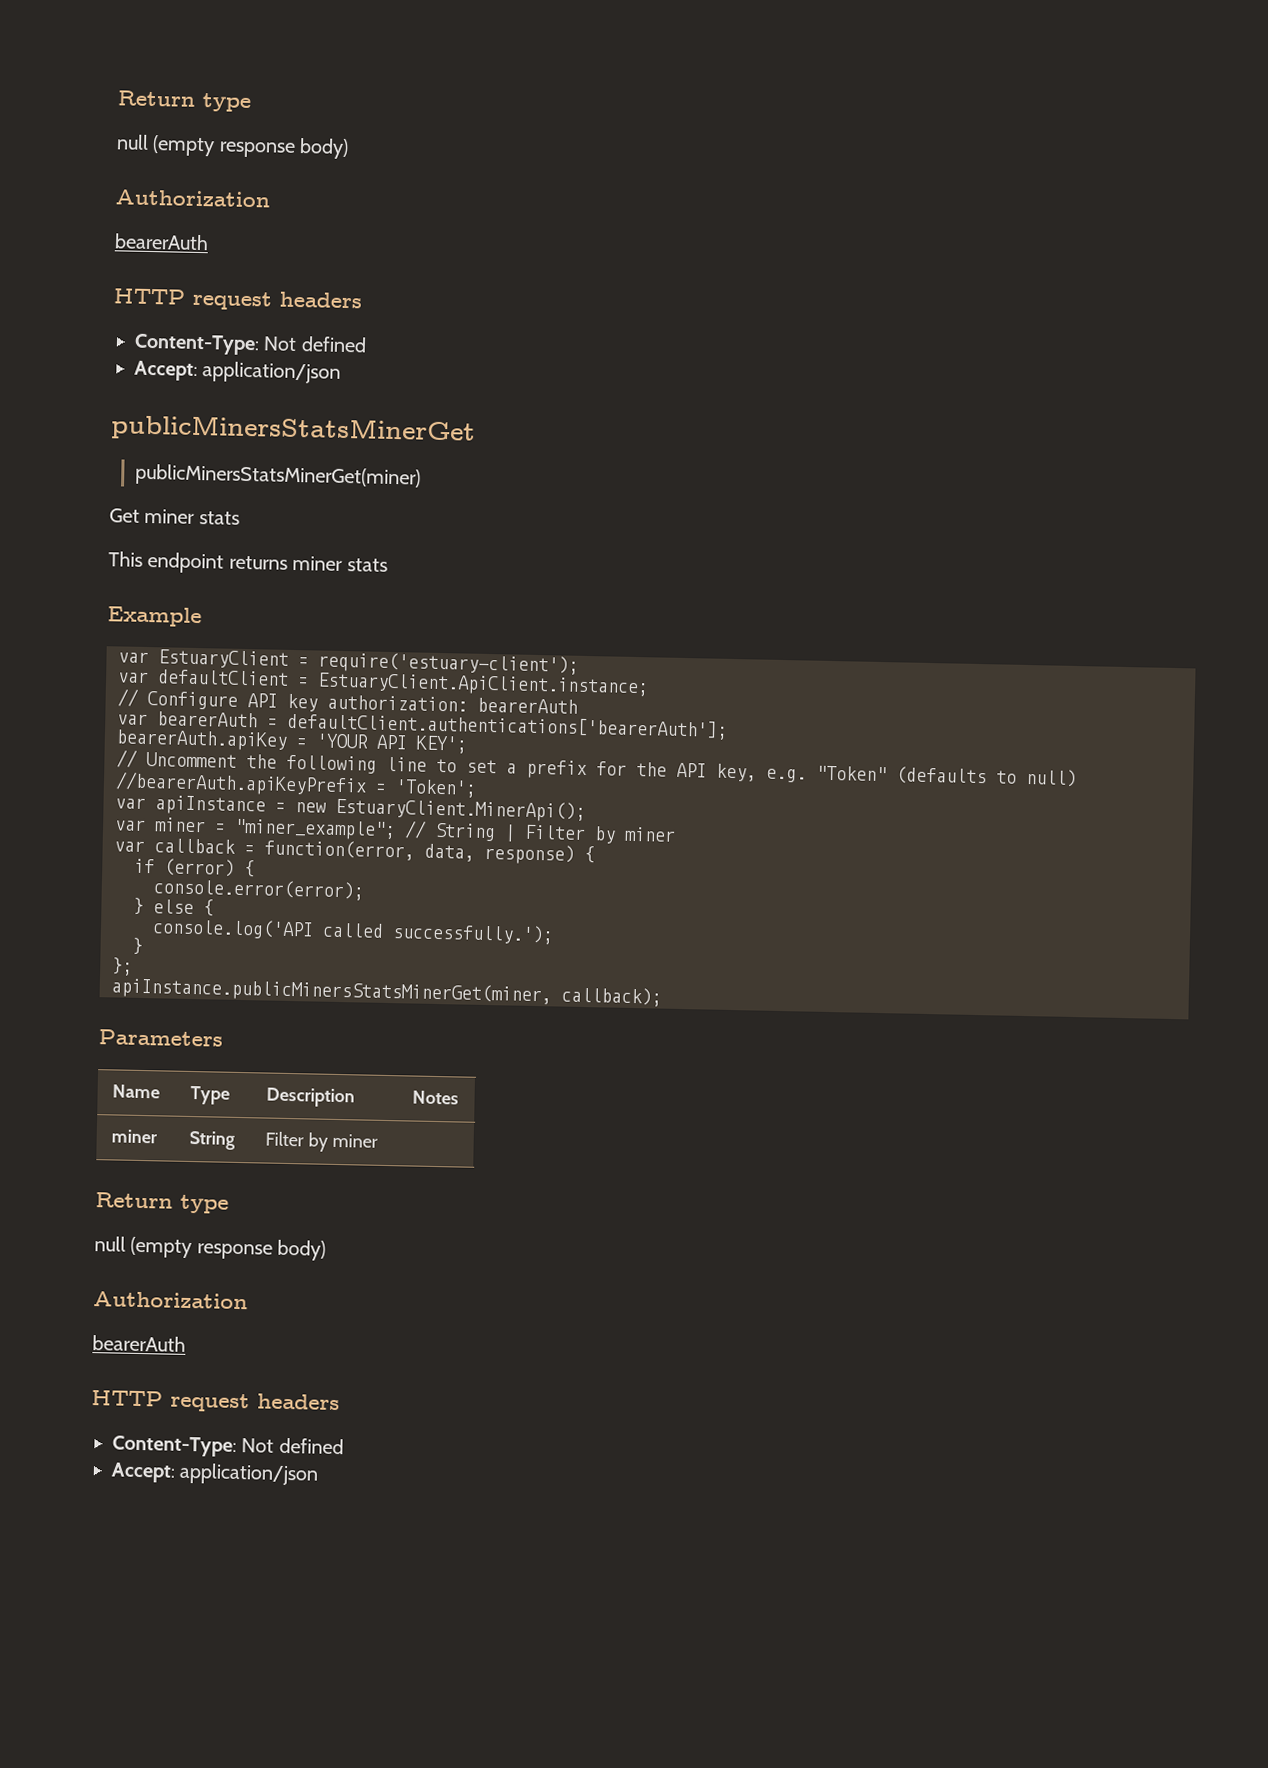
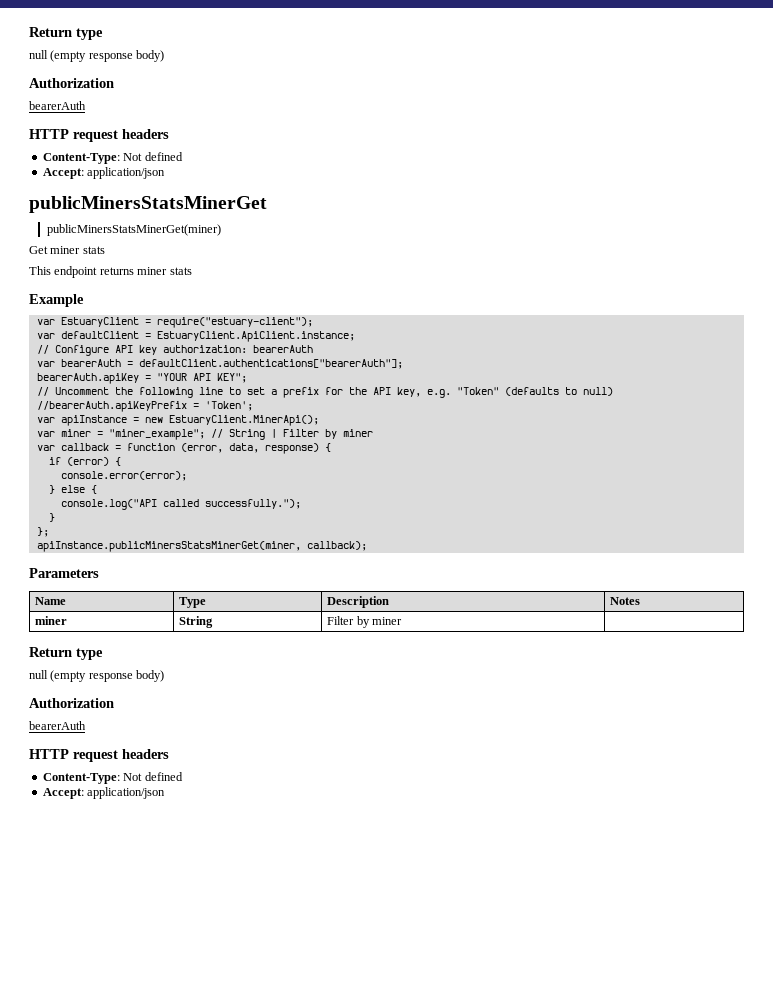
- var EstuaryClient = require('estuary-client');
+ var EstuaryClient = require("estuary-client");
- var bearerAuth = defaultClient.authentications['bearerAuth'];
+ var bearerAuth = defaultClient.authentications["bearerAuth"];
- bearerAuth.apiKey = 'YOUR API KEY';
+ bearerAuth.apiKey = "YOUR API KEY";
- var callback = function(error, data, response) {
+ var callback = function (error, data, response) {
- console.log('API called successfully.');
+ console.log("API called successfully.");

